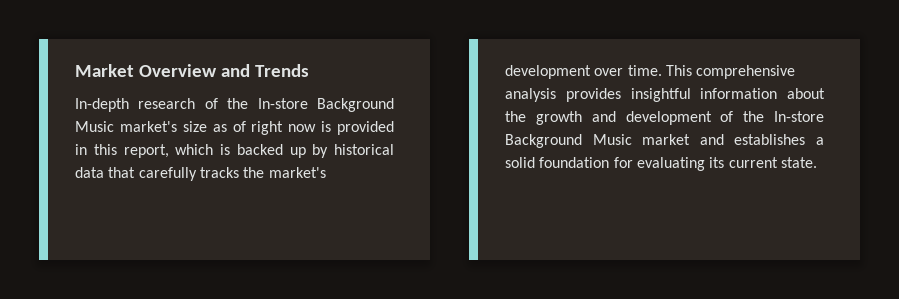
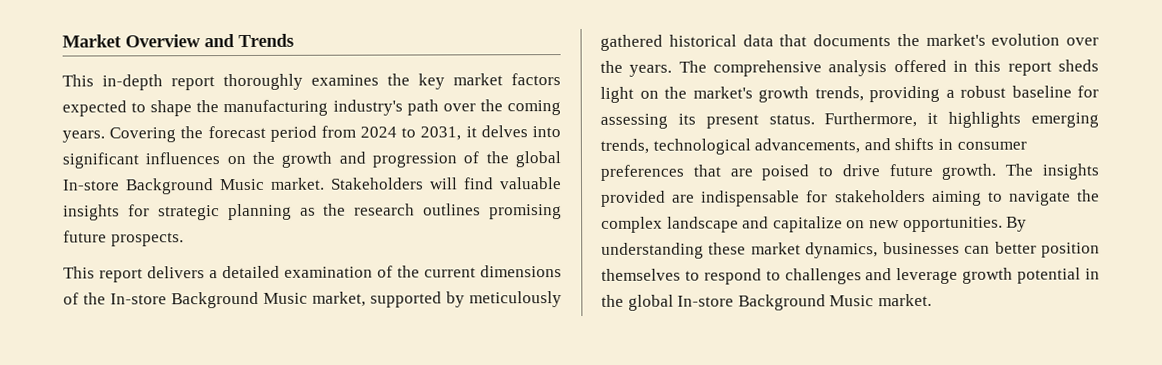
- In-depth research of the In-store Background Music market's size as of right now is provided in this report, which is backed up by historical data that carefully tracks the market's development over time. This comprehensive analysis provides insightful information about the growth and development of the In-store Background Music market and establishes a solid foundation for evaluating its current state.
+ This in-depth report thoroughly examines the key market factors expected to shape the manufacturing industry's path over the coming years. Covering the forecast period from 2024 to 2031, it delves into significant influences on the growth and progression of the global In-store Background Music market. Stakeholders will find valuable insights for strategic planning as the research outlines promising future prospects.
+ This report delivers a detailed examination of the current dimensions of the In-store Background Music market, supported by meticulously gathered historical data that documents the market's evolution over the years. The comprehensive analysis offered in this report sheds light on the market's growth trends, providing a robust baseline for assessing its present status. Furthermore, it highlights emerging trends, technological advancements, and shifts in consumer preferences that are poised to drive future growth. The insights provided are indispensable for stakeholders aiming to navigate the complex landscape and capitalize on new opportunities. By understanding these market dynamics, businesses can better position themselves to respond to challenges and leverage growth potential in the global In-store Background Music market.

